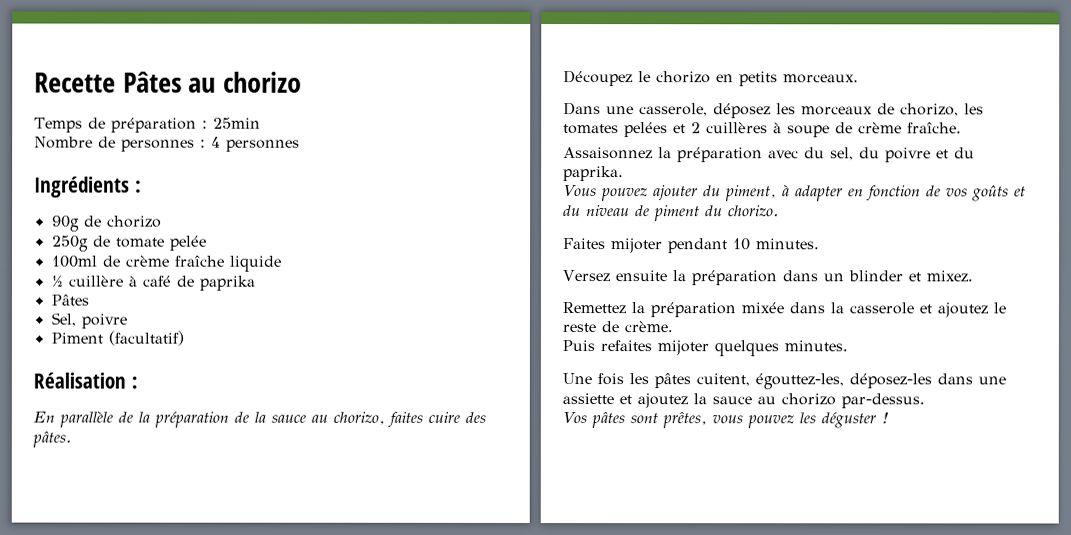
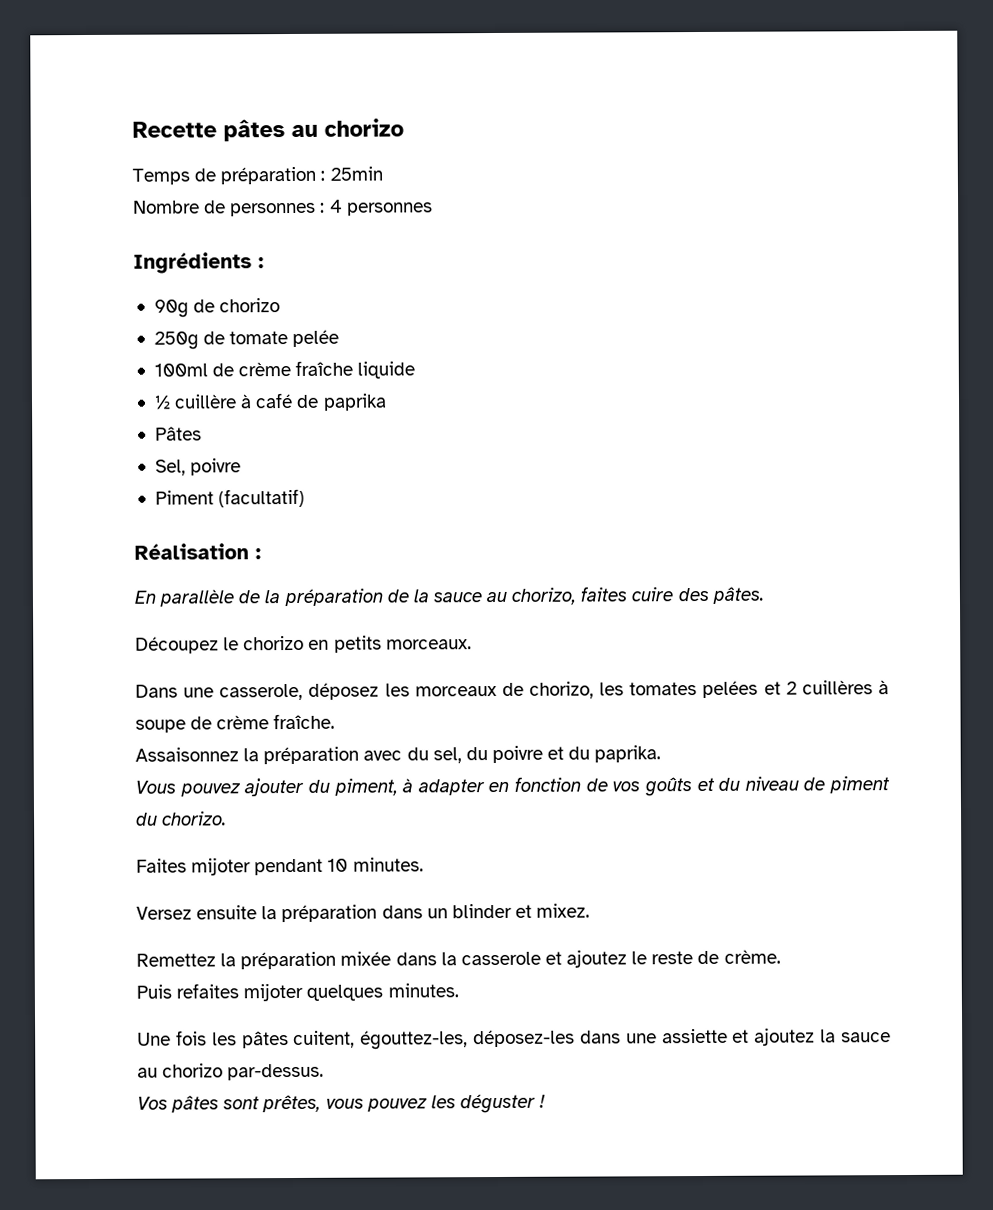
- Recette Pâtes au chorizo
+ Recette pâtes au chorizo

